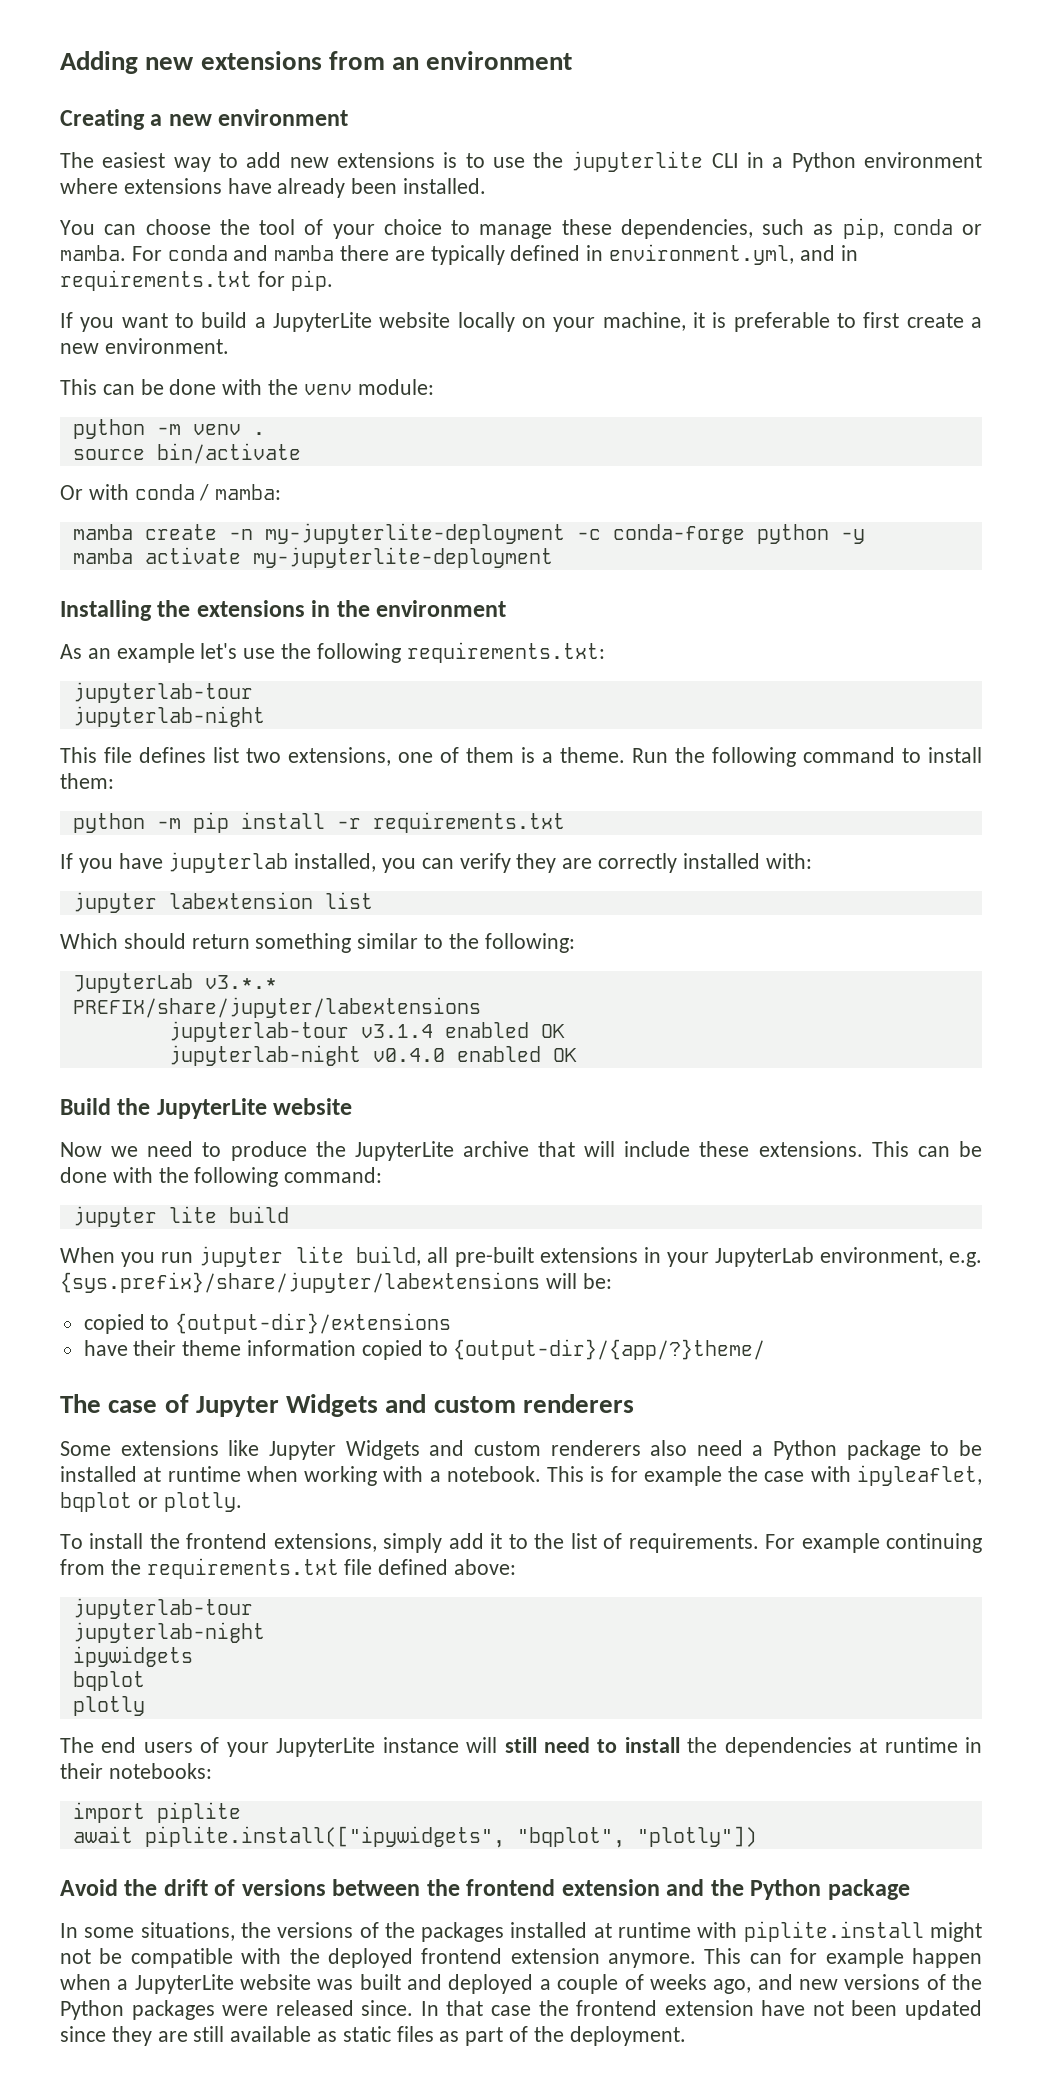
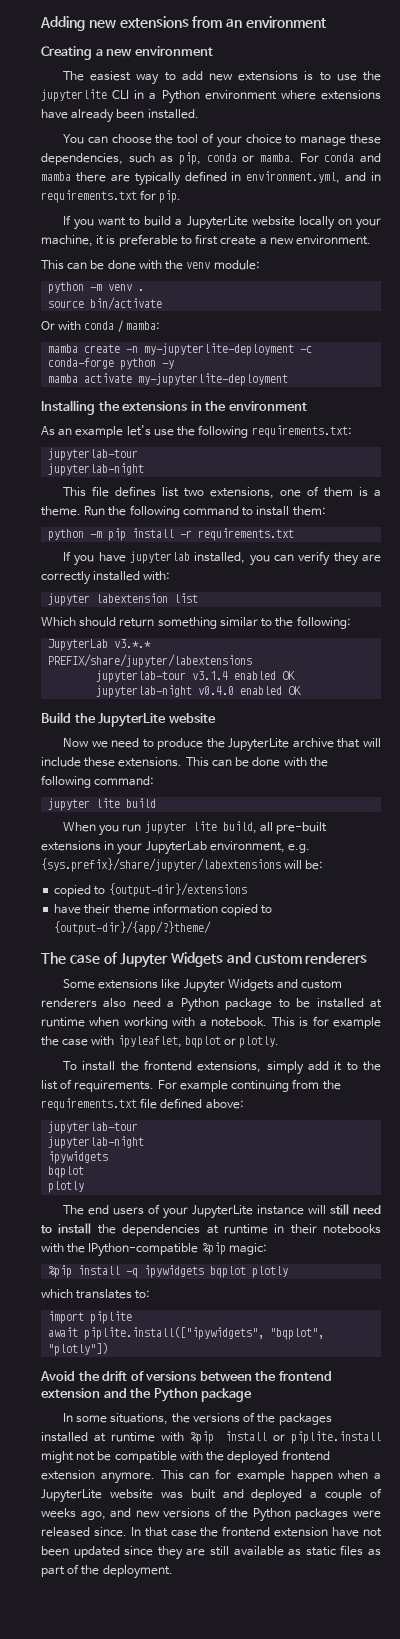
- The end users of your JupyterLite instance will still need to install the dependencies at runtime in their notebooks:
+ The end users of your JupyterLite instance will still need to install the dependencies at runtime in their notebooks with the IPython-compatible %pip magic:
+ %pip install -q ipywidgets bqplot plotly
+ which translates to:
- In some situations, the versions of the packages installed at runtime with piplite.install might not be compatible with the deployed frontend extension anymore.
+ In some situations, the versions of the packages installed at runtime with %pip install or piplite.install might not be compatible with the deployed frontend extension anymore.

